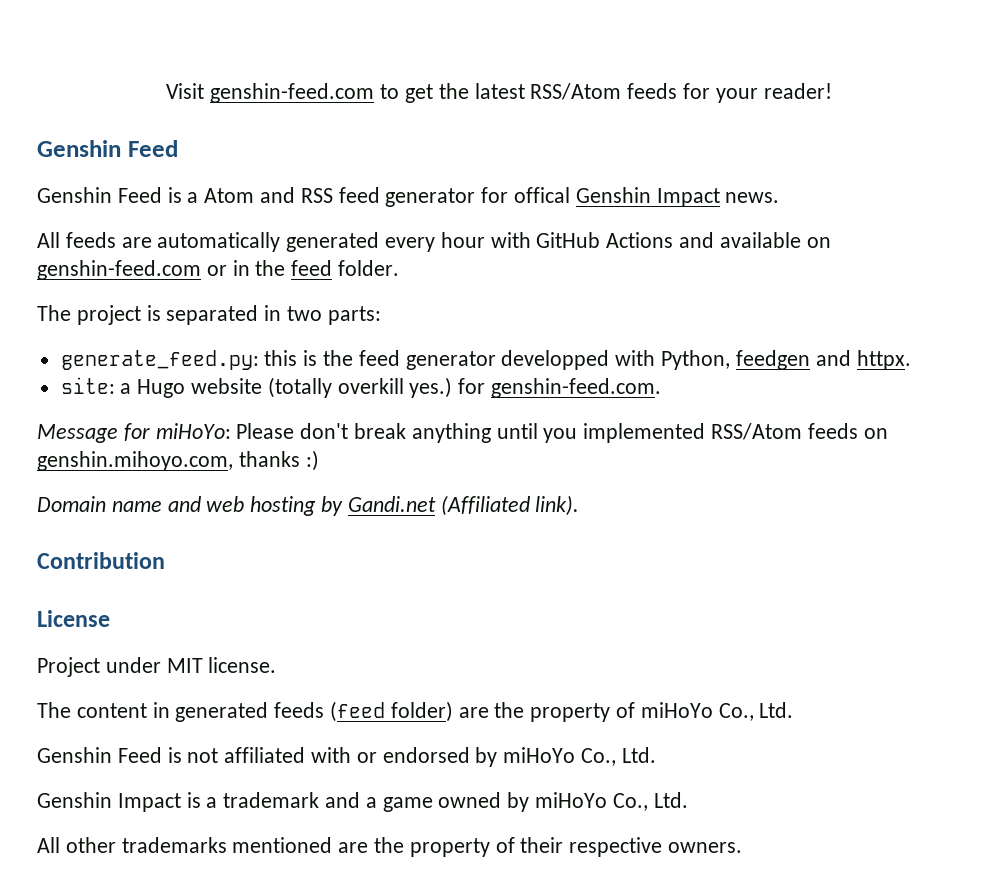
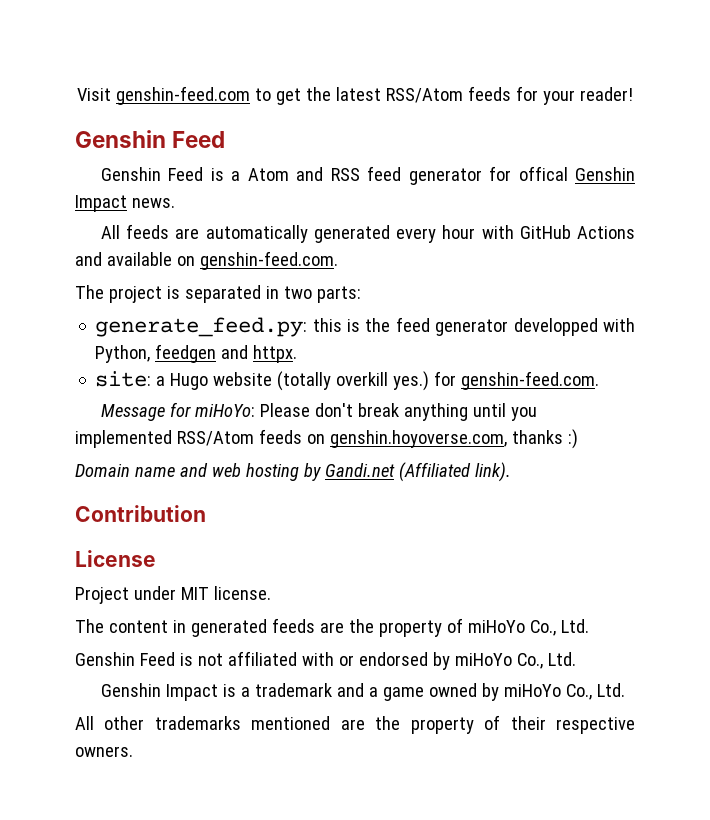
- All feeds are automatically generated every hour with GitHub Actions and available on genshin-feed.com or in the feed folder.
+ All feeds are automatically generated every hour with GitHub Actions and available on genshin-feed.com.
- Message for miHoYo: Please don't break anything until you implemented RSS/Atom feeds on genshin.mihoyo.com, thanks :)
+ Message for miHoYo: Please don't break anything until you implemented RSS/Atom feeds on genshin.hoyoverse.com, thanks :)
- The content in generated feeds (feed folder) are the property of miHoYo Co., Ltd.
+ The content in generated feeds are the property of miHoYo Co., Ltd.

